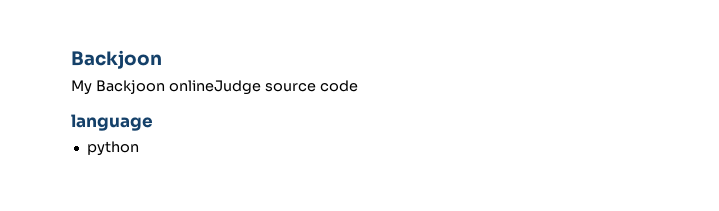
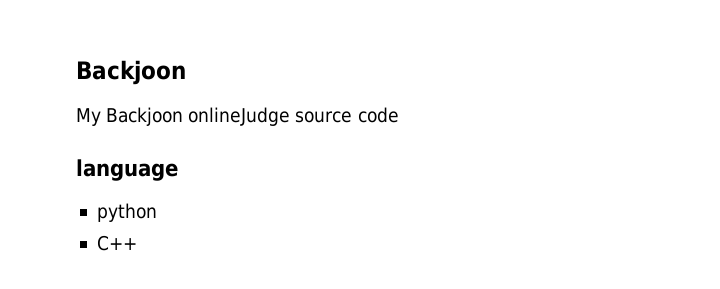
+ C++

